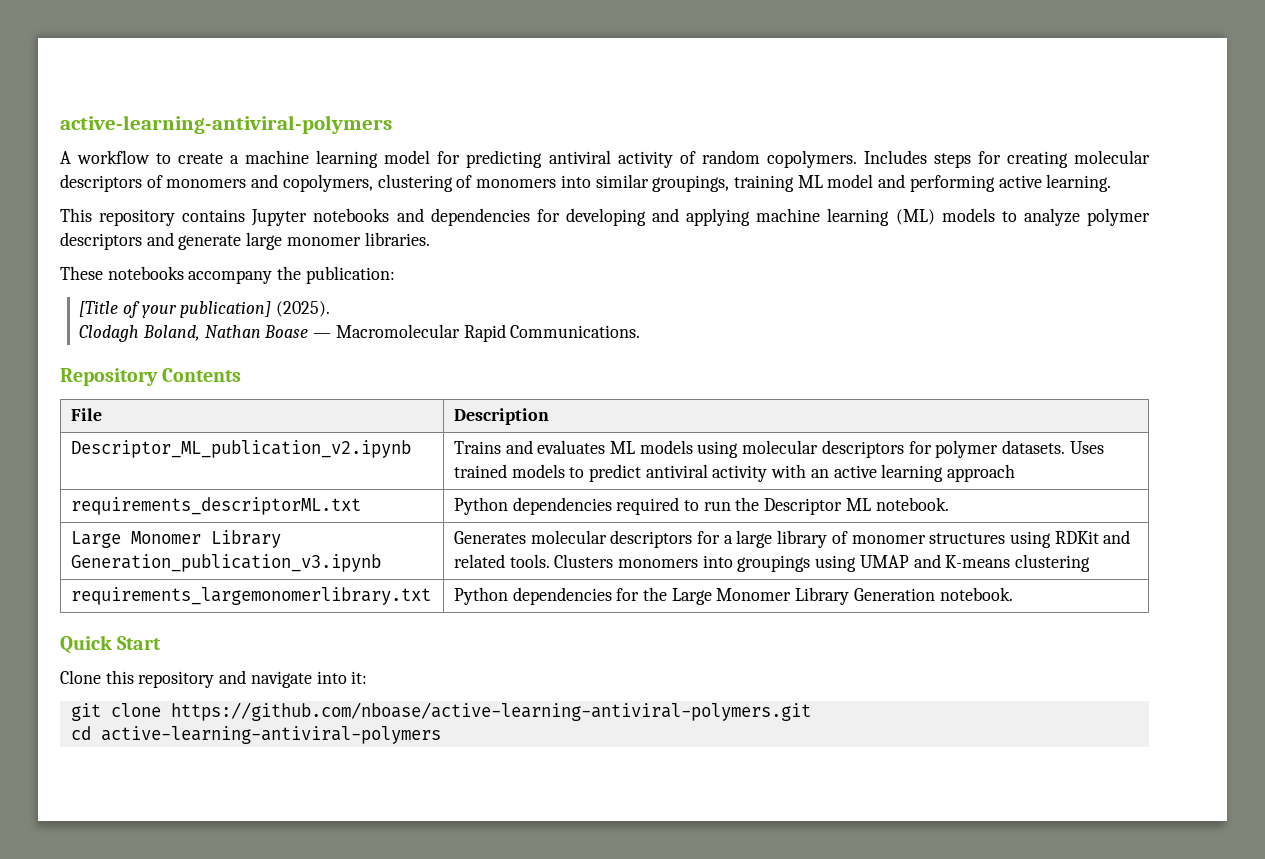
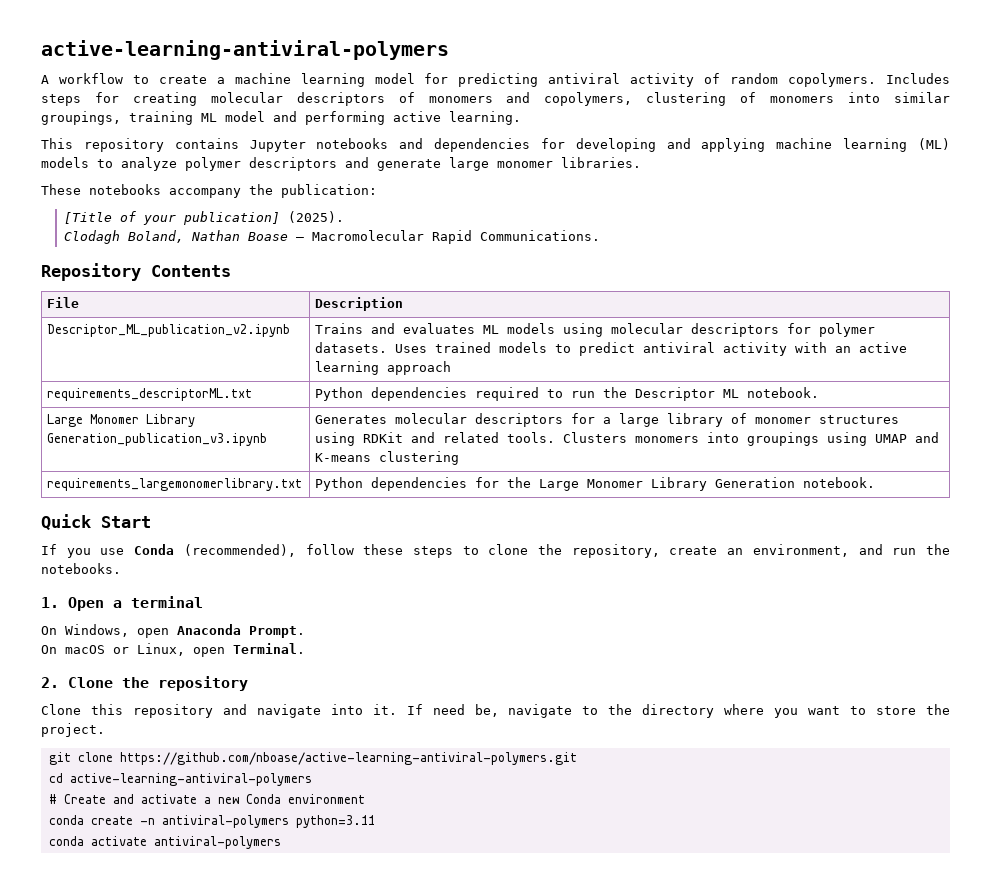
+ If you use Conda (recommended), follow these steps to clone the repository, create an environment, and run the notebooks.
+ 1. Open a terminal
+ On Windows, open Anaconda Prompt.
+ On macOS or Linux, open Terminal.
+ 2. Clone the repository
- Clone this repository and navigate into it:
+ Clone this repository and navigate into it. If need be, navigate to the directory where you want to store the project.
+ # Create and activate a new Conda environment
+ conda create -n antiviral-polymers python=3.11
+ conda activate antiviral-polymers

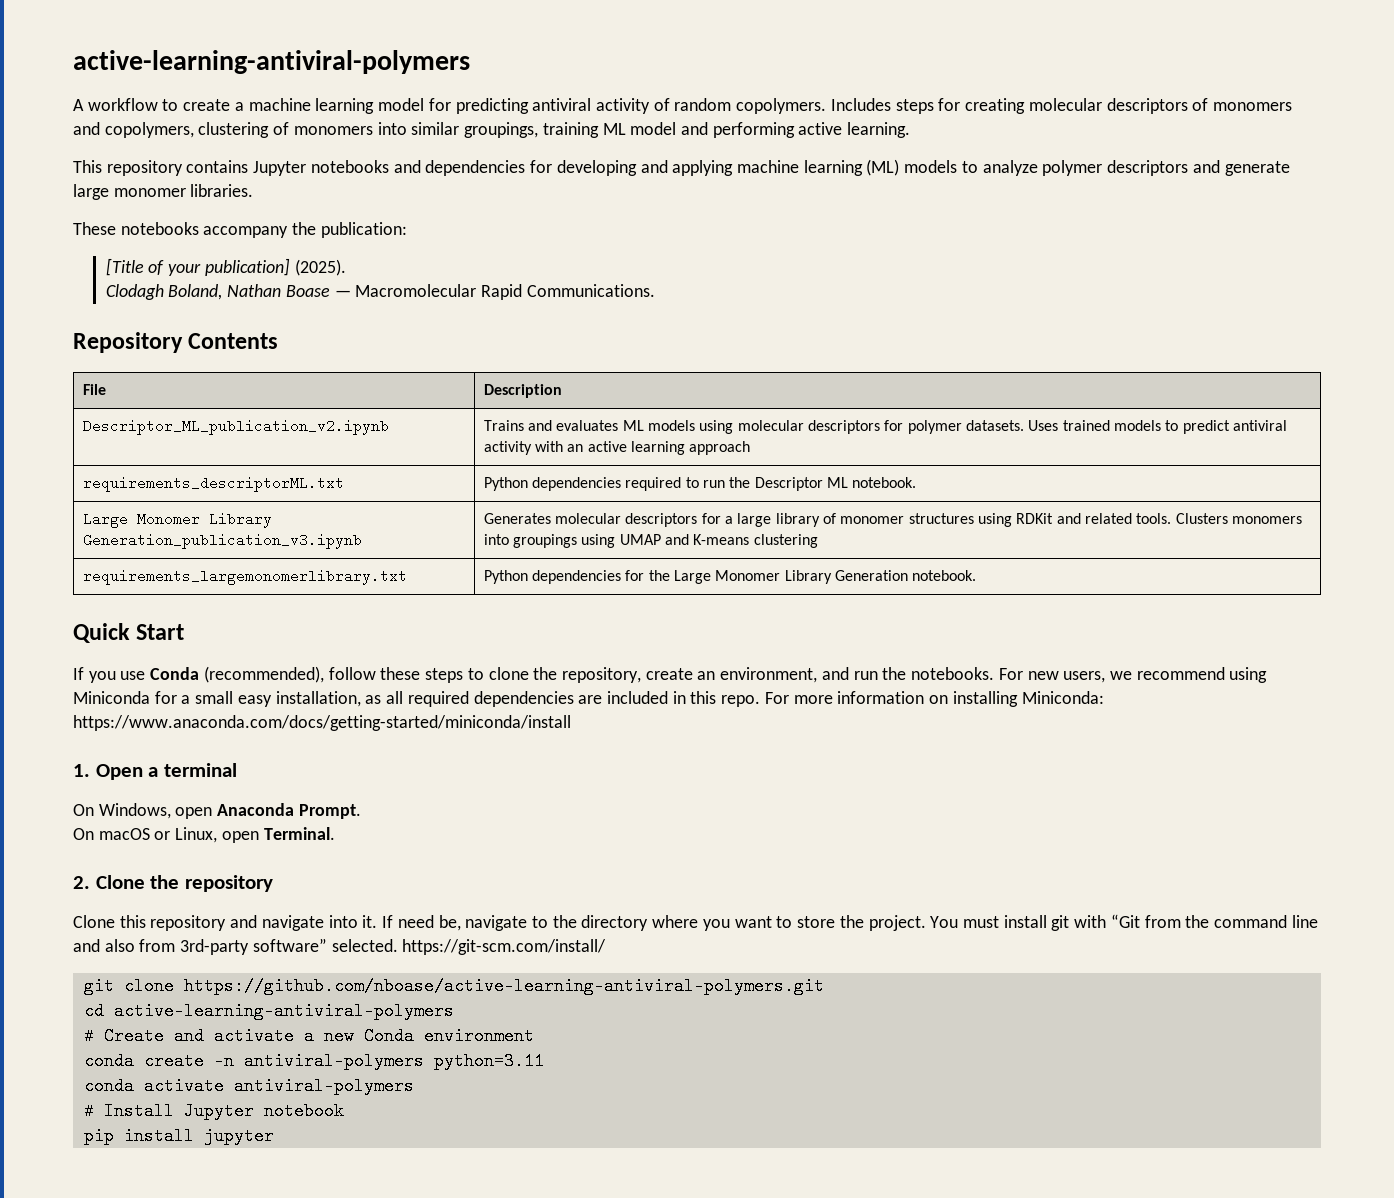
+ For new users, we recommend using Miniconda for a small easy installation, as all required dependencies are included in this repo. For more information on installing Miniconda: https://www.anaconda.com/docs/getting-started/miniconda/install
+ You must install git with “Git from the command line and also from 3rd-party software” selected. https://git-scm.com/install/
+ # Install Jupyter notebook
+ pip install jupyter

